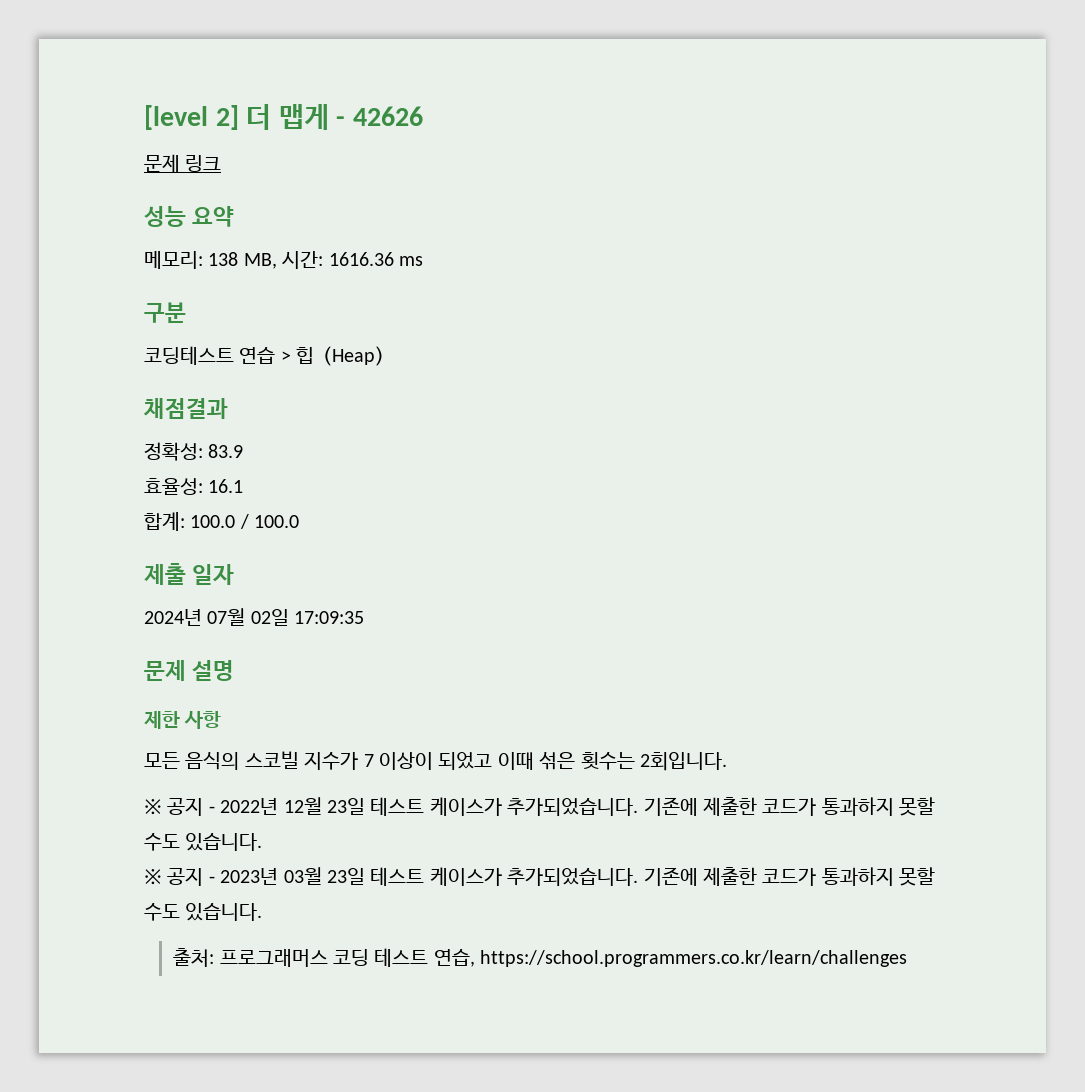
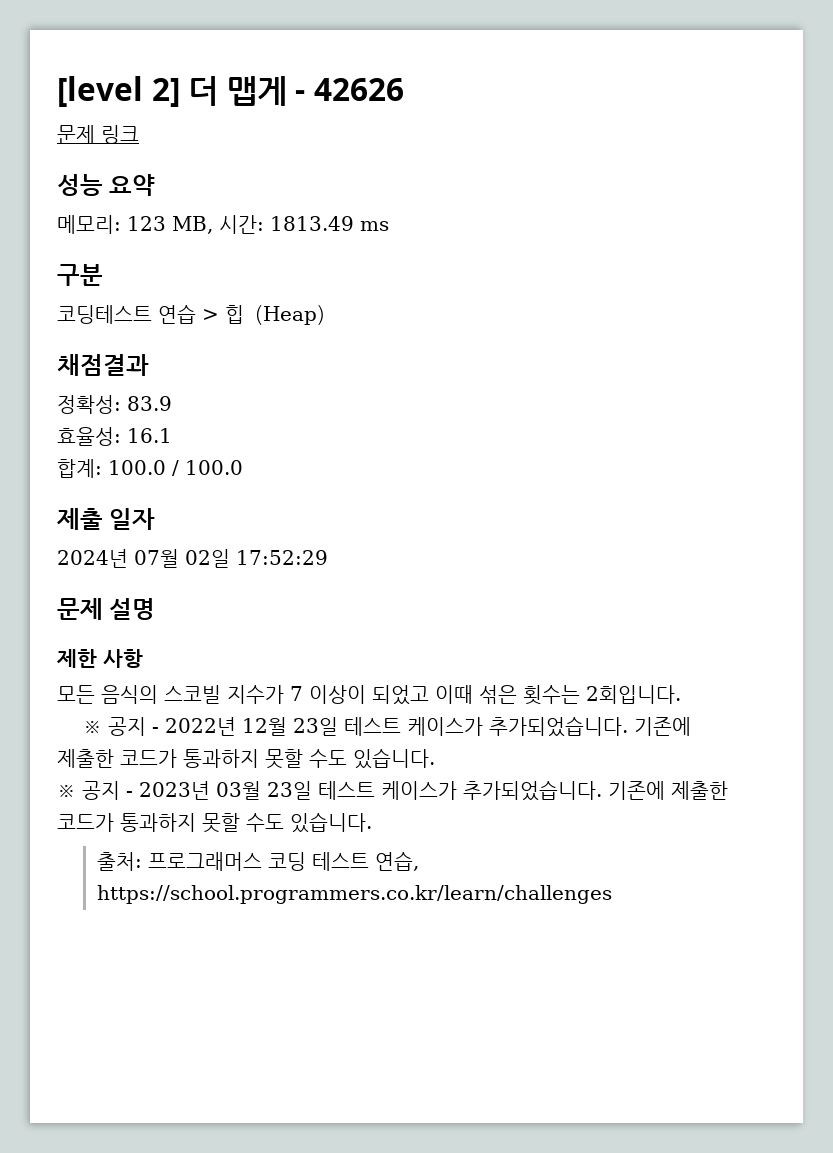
- 메모리: 138 MB, 시간: 1616.36 ms
+ 메모리: 123 MB, 시간: 1813.49 ms
- 2024년 07월 02일 17:09:35
+ 2024년 07월 02일 17:52:29

